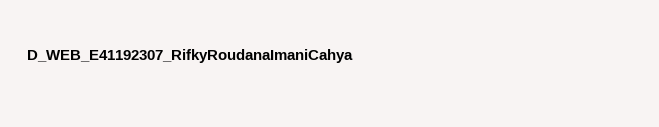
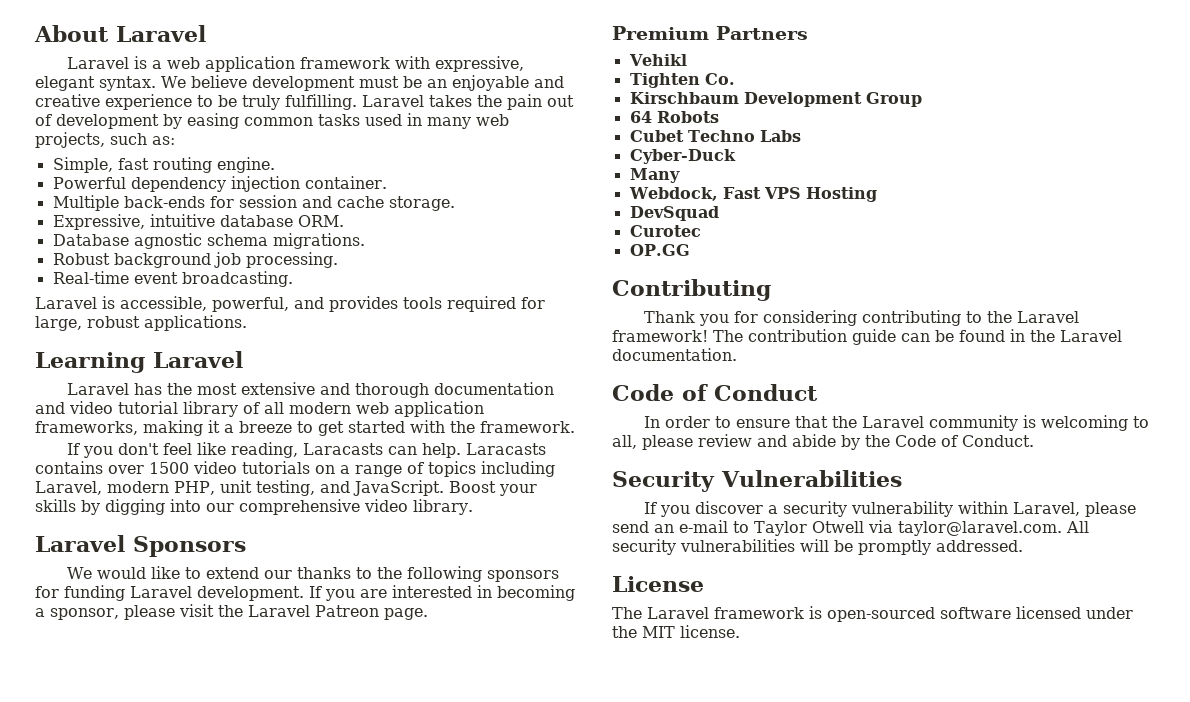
- D_WEB_E41192307_RifkyRoudanaImaniCahya
+ About Laravel
+ Laravel is a web application framework with expressive, elegant syntax. We believe development must be an enjoyable and creative experience to be truly fulfilling. Laravel takes the pain out of development by easing common tasks used in many web projects, such as:
+ Simple, fast routing engine.
+ Powerful dependency injection container.
+ Multiple back-ends for session and cache storage.
+ Expressive, intuitive database ORM.
+ Database agnostic schema migrations.
+ Robust background job processing.
+ Real-time event broadcasting.
+ Laravel is accessible, powerful, and provides tools required for large, robust applications.
+ Learning Laravel
+ Laravel has the most extensive and thorough documentation and video tutorial library of all modern web application frameworks, making it a breeze to get started with the framework.
+ If you don't feel like reading, Laracasts can help. Laracasts contains over 1500 video tutorials on a range of topics including Laravel, modern PHP, unit testing, and JavaScript. Boost your skills by digging into our comprehensive video library.
+ Laravel Sponsors
+ We would like to extend our thanks to the following sponsors for funding Laravel development. If you are interested in becoming a sponsor, please visit the Laravel Patreon page.
+ Premium Partners
+ Vehikl
+ Tighten Co.
+ Kirschbaum Development Group
+ 64 Robots
+ Cubet Techno Labs
+ Cyber-Duck
+ Many
+ Webdock, Fast VPS Hosting
+ DevSquad
+ Curotec
+ OP.GG
+ Contributing
+ Thank you for considering contributing to the Laravel framework! The contribution guide can be found in the Laravel documentation.
+ Code of Conduct
+ In order to ensure that the Laravel community is welcoming to all, please review and abide by the Code of Conduct.
+ Security Vulnerabilities
+ If you discover a security vulnerability within Laravel, please send an e-mail to Taylor Otwell via taylor@laravel.com. All security vulnerabilities will be promptly addressed.
+ License
+ The Laravel framework is open-sourced software licensed under the MIT license.

